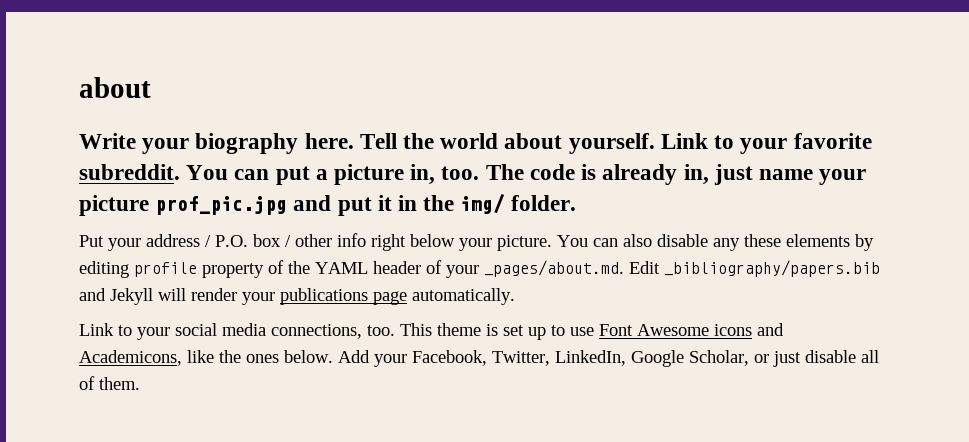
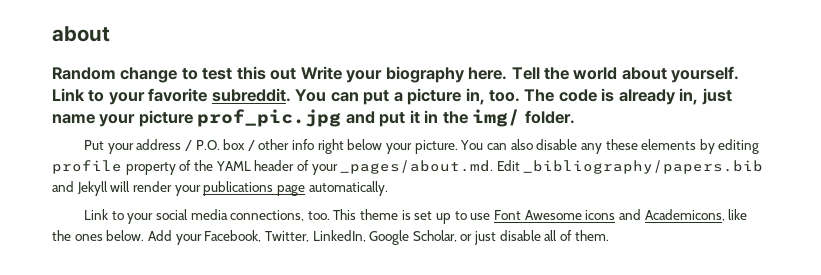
- Write your biography here.
+ Random change to test this out Write your biography here.

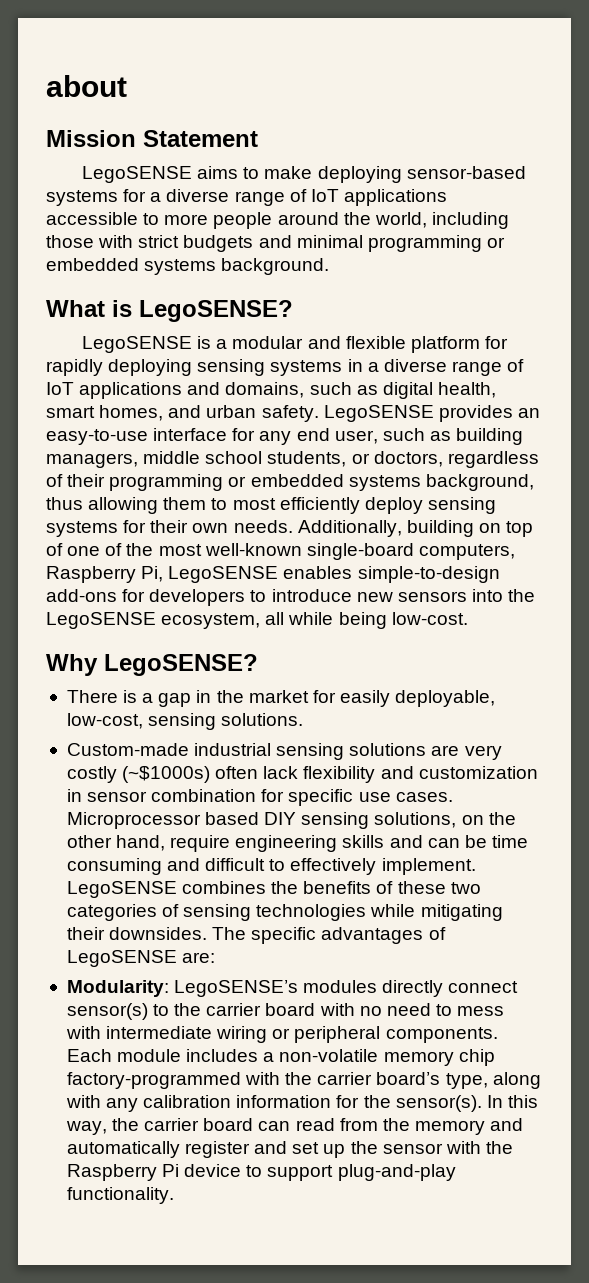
- Random change to test this out Write your biography here. Tell the world about yourself. Link to your favorite subreddit. You can put a picture in, too. The code is already in, just name your picture prof_pic.jpg and put it in the img/ folder.
- Put your address / P.O. box / other info right below your picture. You can also disable any these elements by editing profile property of the YAML header of your _pages/about.md. Edit _bibliography/papers.bib and Jekyll will render your publications page automatically.
- Link to your social media connections, too. This theme is set up to use Font Awesome icons and Academicons, like the ones below. Add your Facebook, Twitter, LinkedIn, Google Scholar, or just disable all of them.
+ Mission Statement
+ LegoSENSE aims to make deploying sensor-based systems for a diverse range of IoT applications accessible to more people around the world, including those with strict budgets and minimal programming or embedded systems background.
+ What is LegoSENSE?
+ LegoSENSE is a modular and flexible platform for rapidly deploying sensing systems in a diverse range of IoT applications and domains, such as digital health, smart homes, and urban safety. LegoSENSE provides an easy-to-use interface for any end user, such as building managers, middle school students, or doctors, regardless of their programming or embedded systems background, thus allowing them to most efficiently deploy sensing systems for their own needs. Additionally, building on top of one of the most well-known single-board computers, Raspberry Pi, LegoSENSE enables simple-to-design add-ons for developers to introduce new sensors into the LegoSENSE ecosystem, all while being low-cost.
+ Why LegoSENSE?
+ There is a gap in the market for easily deployable, low-cost, sensing solutions.
+ Custom-made industrial sensing solutions are very costly (~$1000s) often lack flexibility and customization in sensor combination for specific use cases. Microprocessor based DIY sensing solutions, on the other hand, require engineering skills and can be time consuming and difficult to effectively implement. LegoSENSE combines the benefits of these two categories of sensing technologies while mitigating their downsides. The specific advantages of LegoSENSE are:
+ Modularity: LegoSENSE’s modules directly connect sensor(s) to the carrier board with no need to mess with intermediate wiring or peripheral components. Each module includes a non-volatile memory chip factory-programmed with the carrier board’s type, along with any calibration information for the sensor(s). In this way, the carrier board can read from the memory and automatically register and set up the sensor with the Raspberry Pi device to support plug-and-play functionality.

